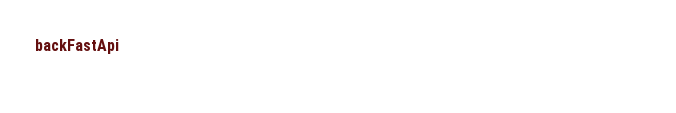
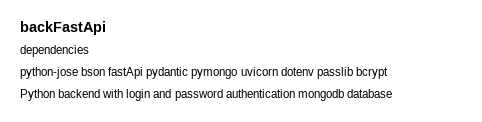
+ dependencies
+ python-jose bson fastApi pydantic pymongo uvicorn dotenv passlib bcrypt
+ Python backend with login and password authentication mongodb database

